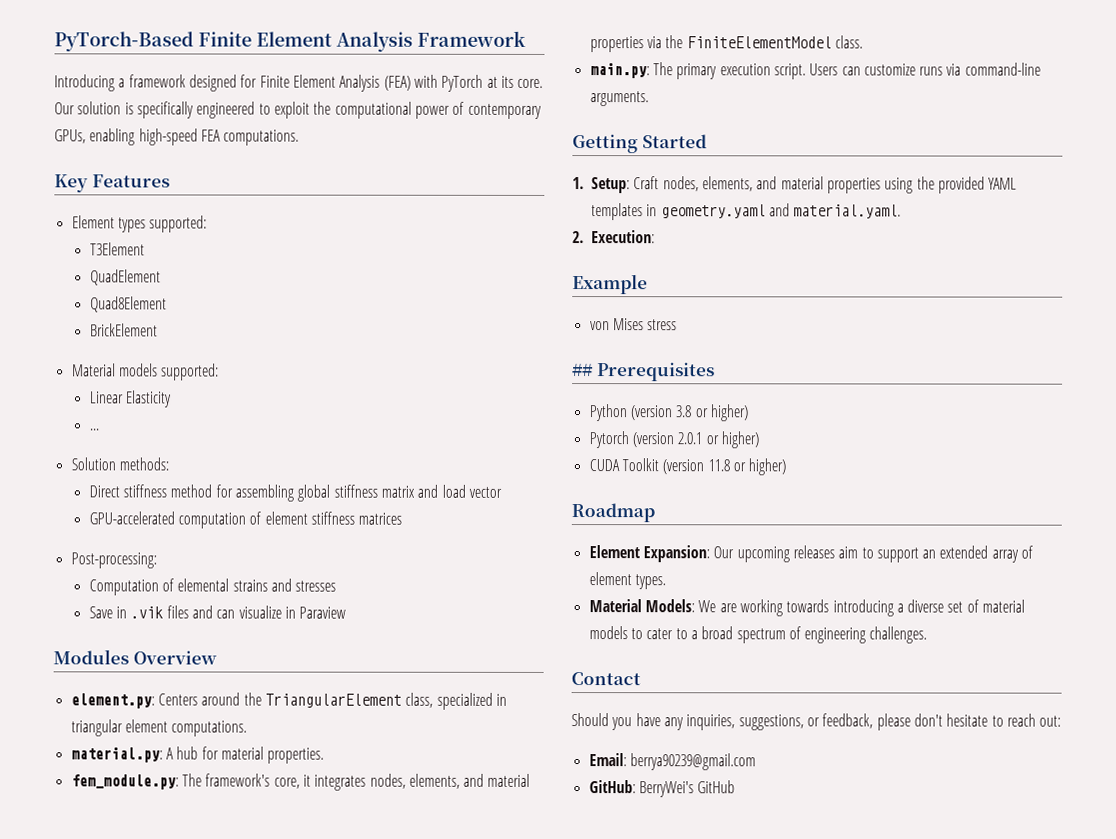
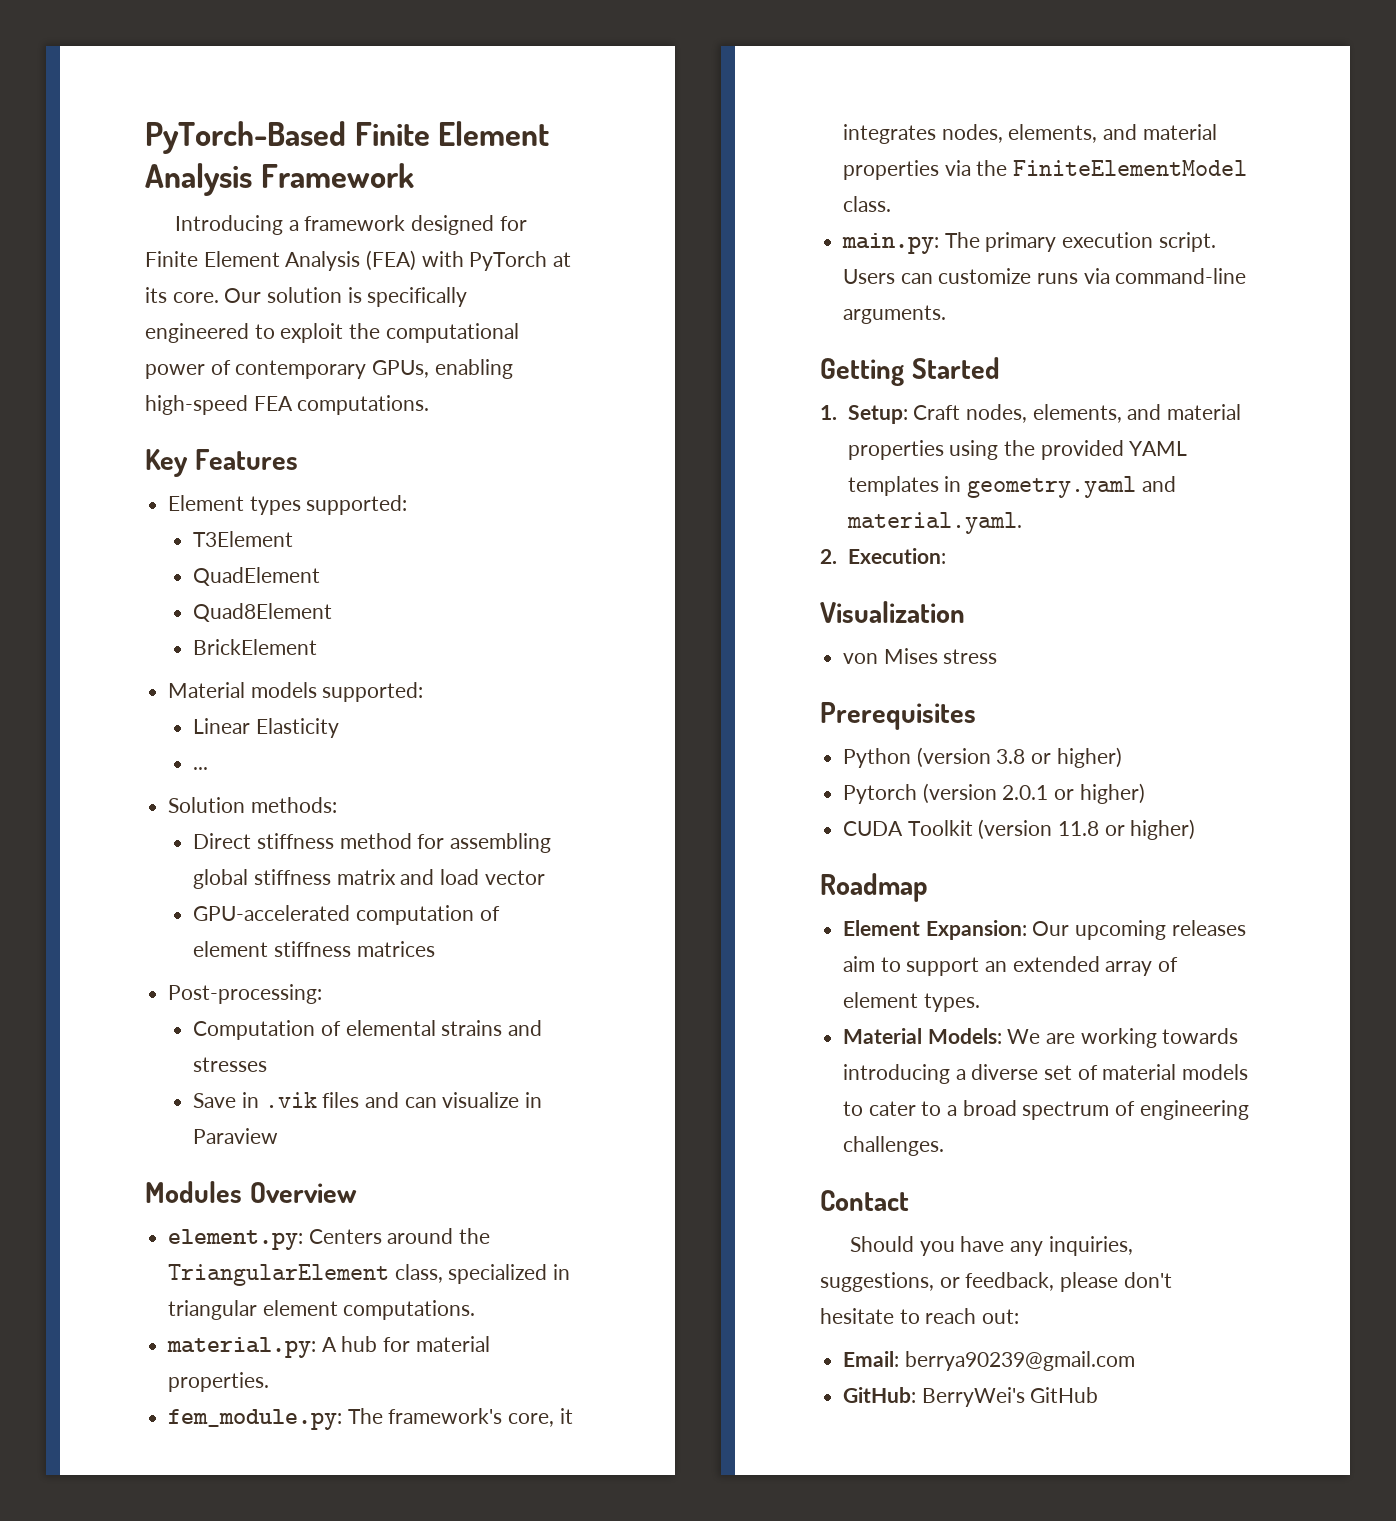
- Example
+ Visualization
- ## Prerequisites
+ Prerequisites

